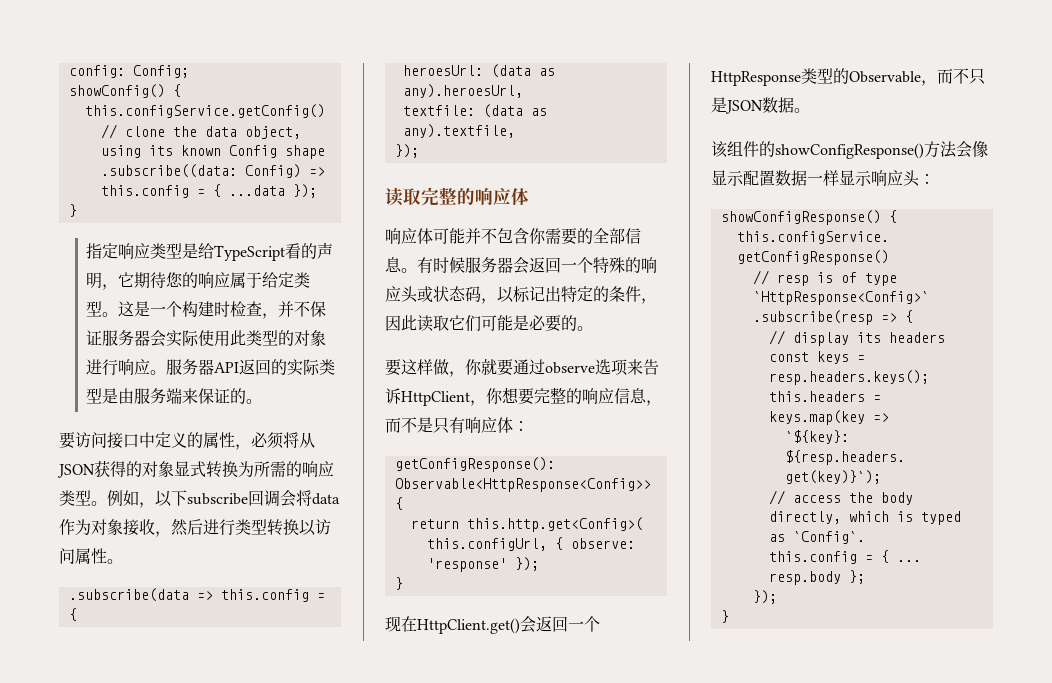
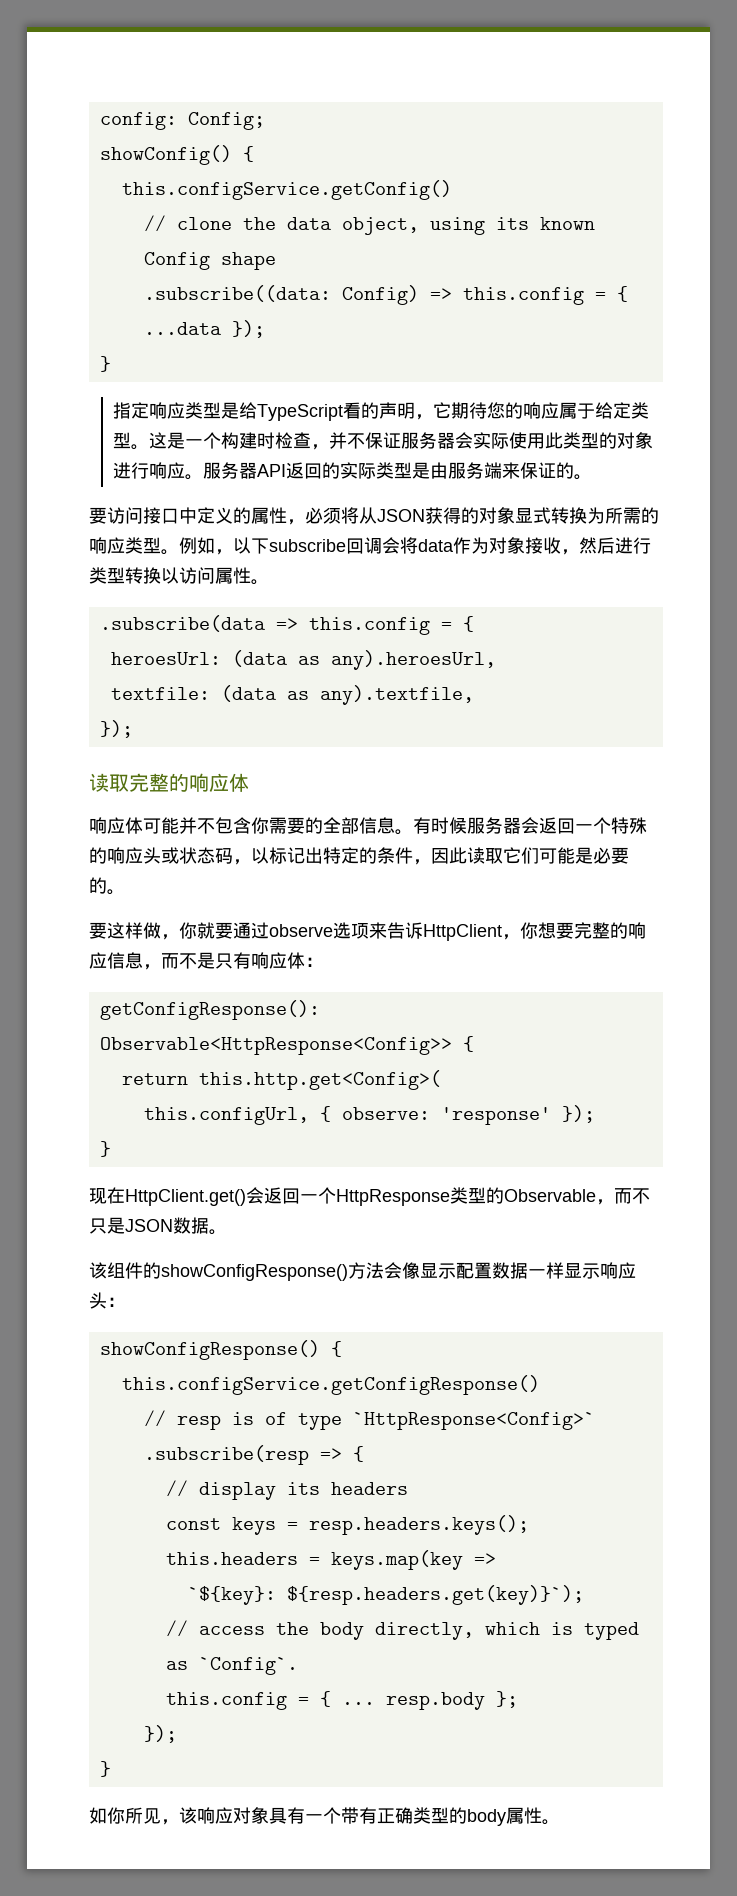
+ 如你所见，该响应对象具有一个带有正确类型的body属性。

